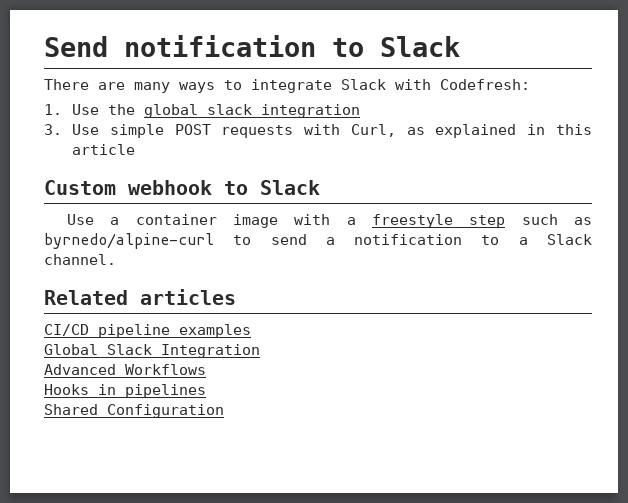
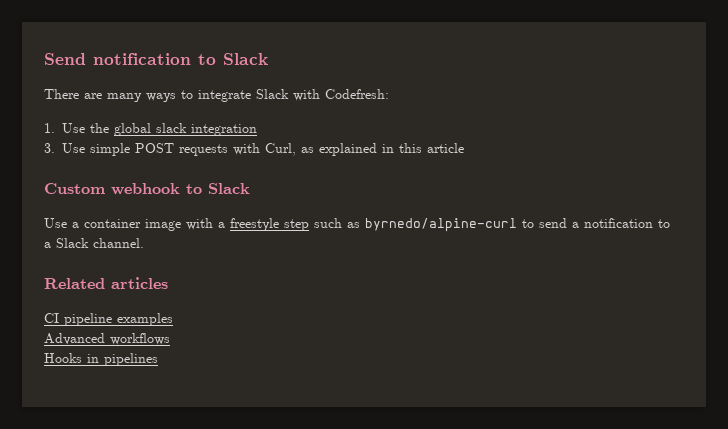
- CI/CD pipeline examples
+ CI pipeline examples
- Global Slack Integration
- Advanced Workflows
+ Advanced workflows
- Shared Configuration

